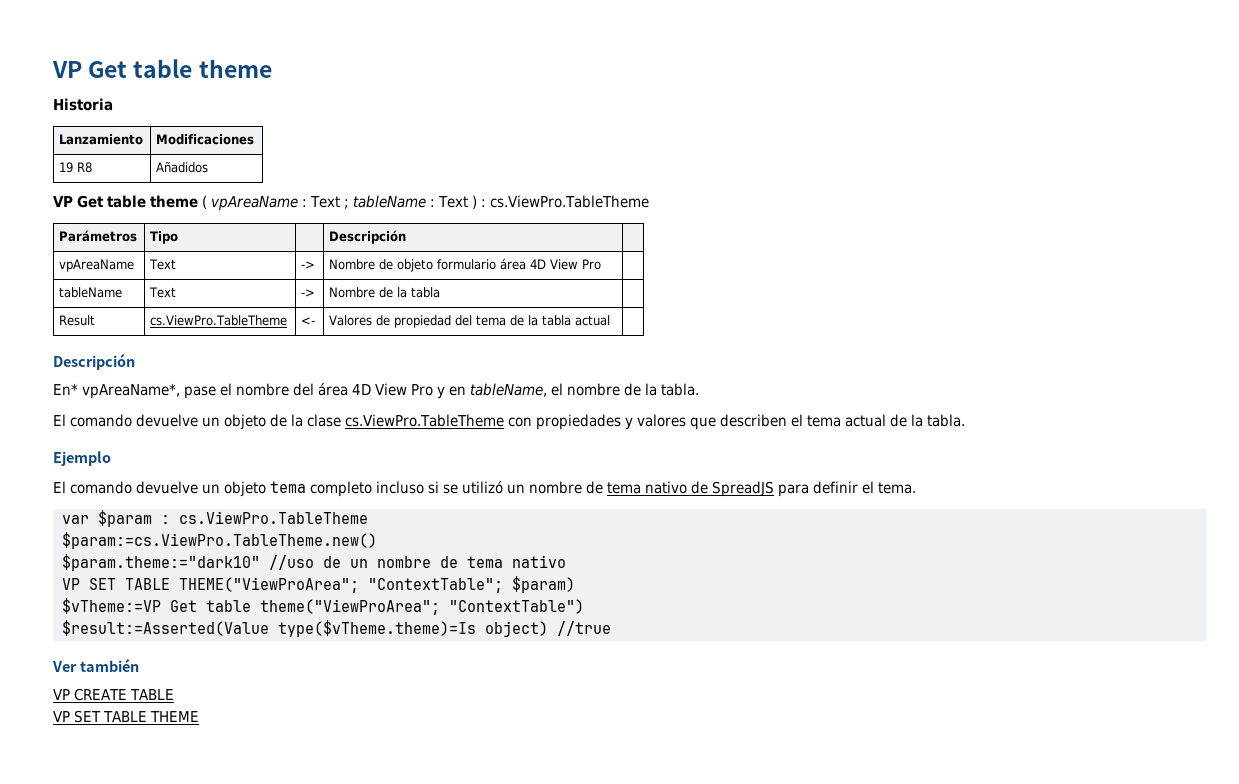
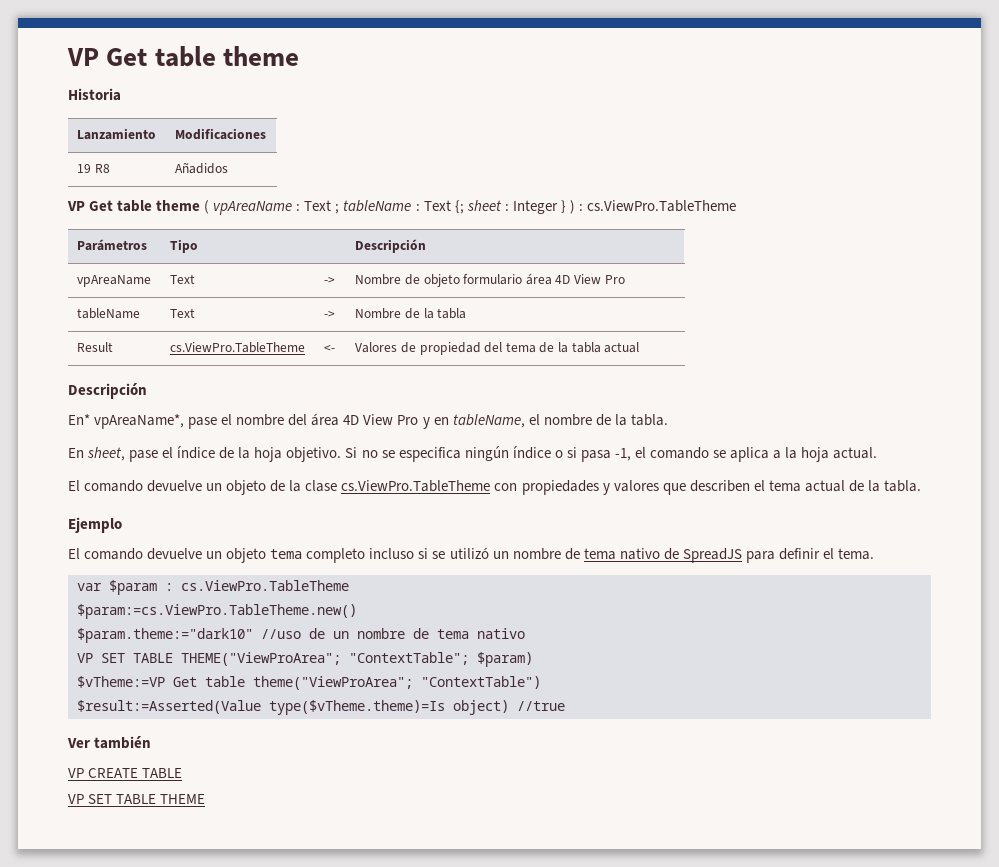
- VP Get table theme ( vpAreaName : Text ; tableName : Text ) : cs.ViewPro.TableTheme
+ VP Get table theme ( vpAreaName : Text ; tableName : Text {; sheet : Integer } ) : cs.ViewPro.TableTheme
+ En sheet, pase el índice de la hoja objetivo. Si no se especifica ningún índice o si pasa -1, el comando se aplica a la hoja actual.

